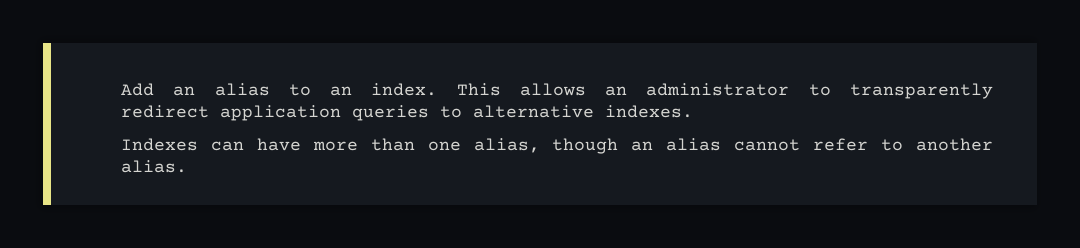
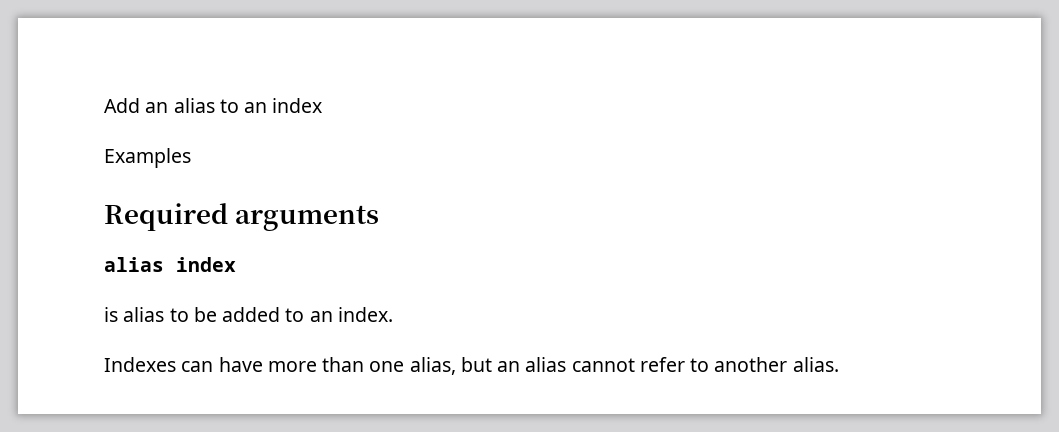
- Add an alias to an index. This allows an administrator to transparently redirect application queries to alternative indexes.
+ Add an alias to an index
+ Examples
+ Required arguments
+ alias index
+ is alias to be added to an index.
- Indexes can have more than one alias, though an alias cannot refer to another alias.
+ Indexes can have more than one alias, but an alias cannot refer to another alias.

